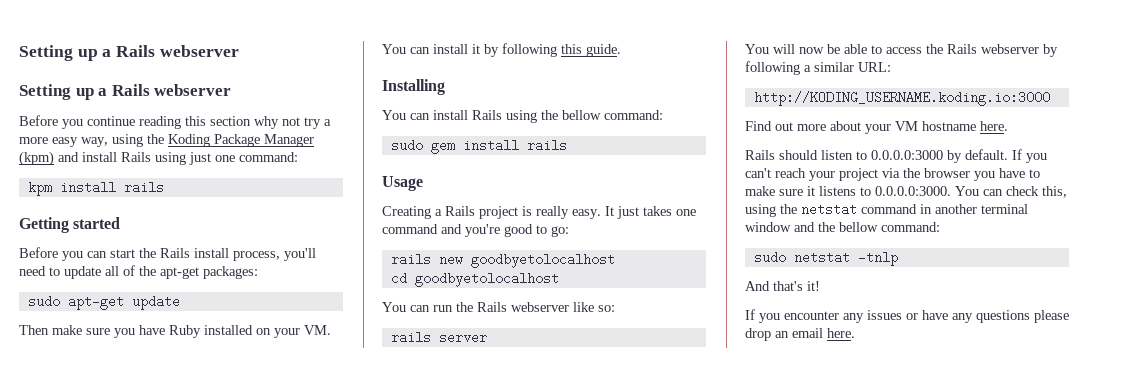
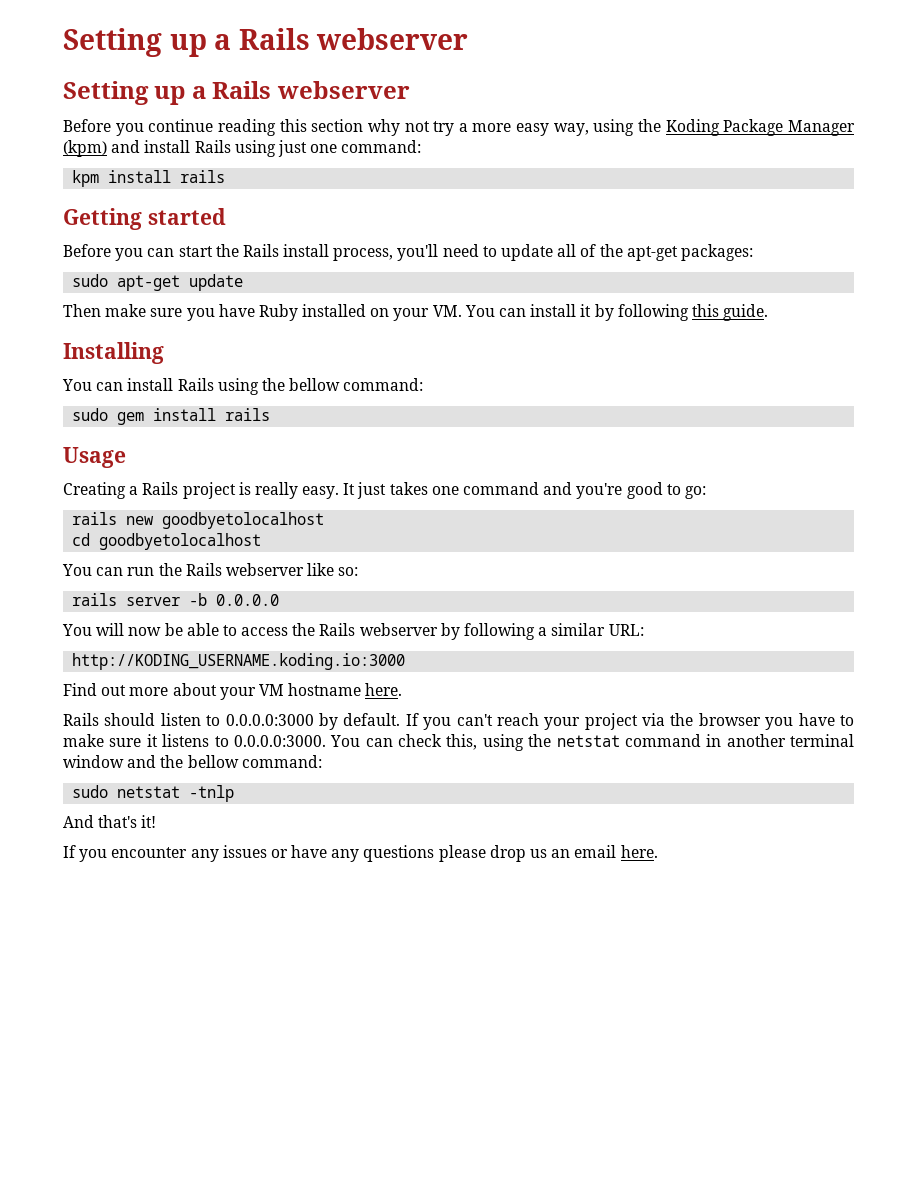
- rails server
+ rails server -b 0.0.0.0
- If you encounter any issues or have any questions please drop an email here.
+ If you encounter any issues or have any questions please drop us an email here.

